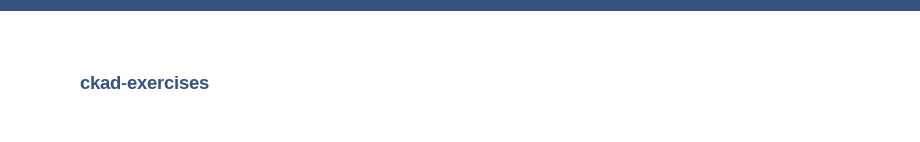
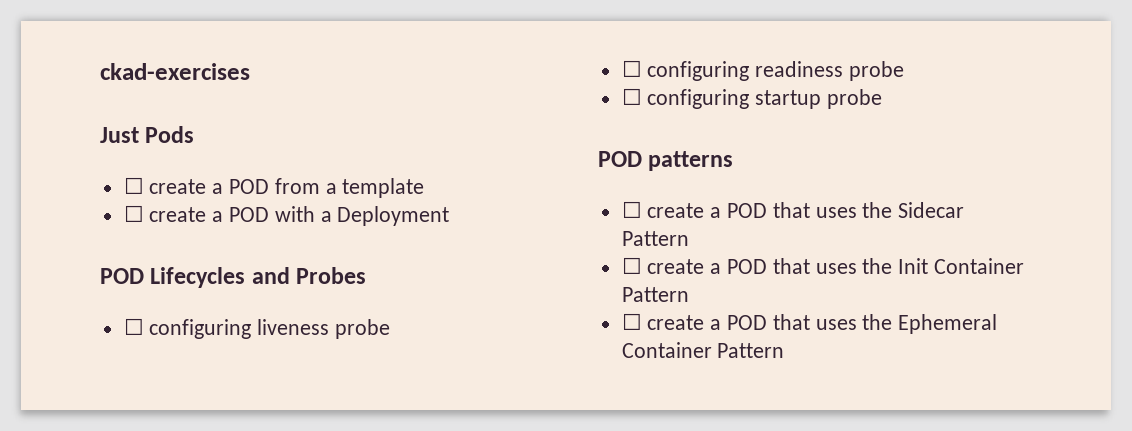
+ Just Pods
+ ☐ create a POD from a template
+ ☐ create a POD with a Deployment
+ POD Lifecycles and Probes
+ ☐ configuring liveness probe
+ ☐ configuring readiness probe
+ ☐ configuring startup probe
+ POD patterns
+ ☐ create a POD that uses the Sidecar Pattern
+ ☐ create a POD that uses the Init Container Pattern
+ ☐ create a POD that uses the Ephemeral Container Pattern

